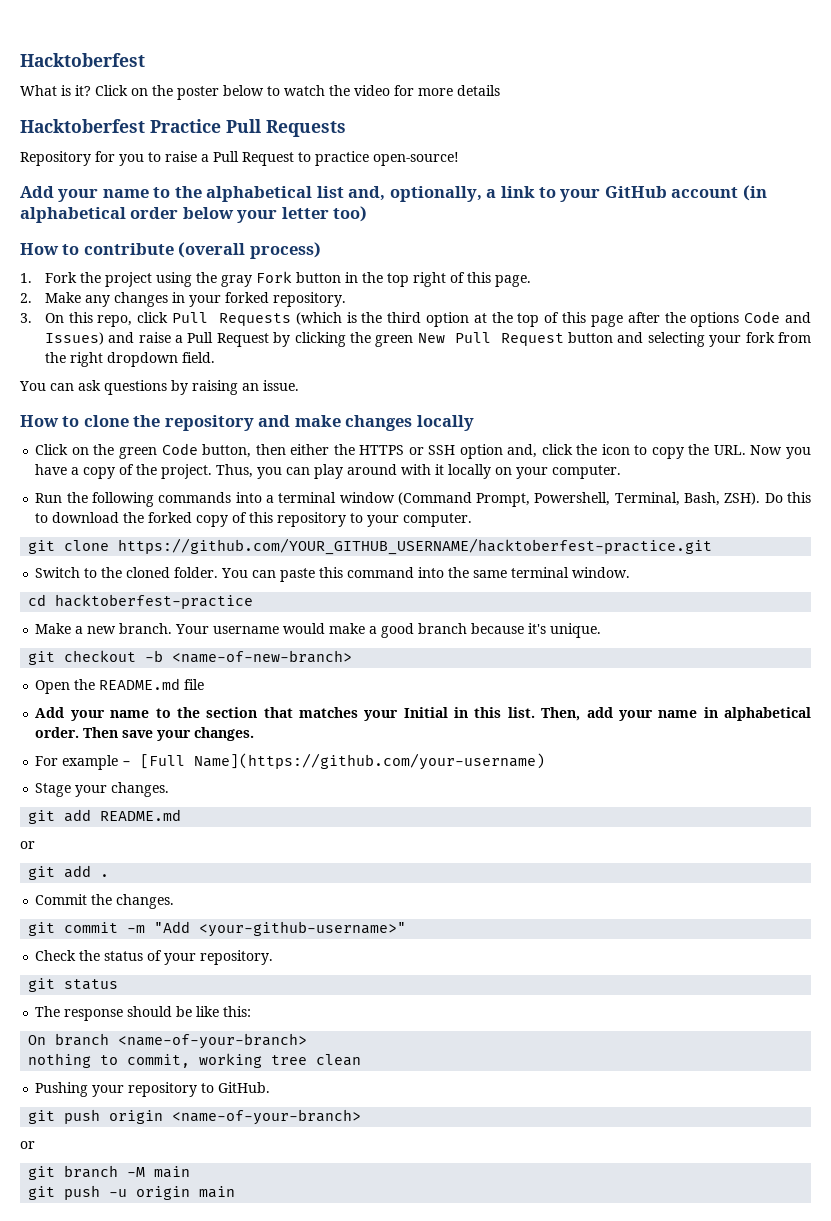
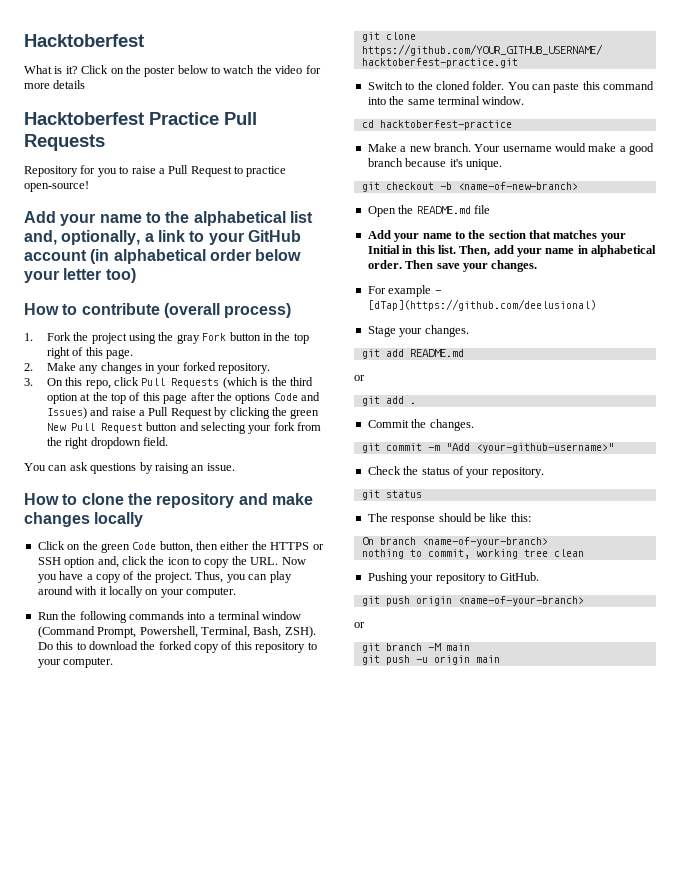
- For example - [Full Name](https://github.com/your-username)
+ For example - [dTap](https://github.com/deelusional)

